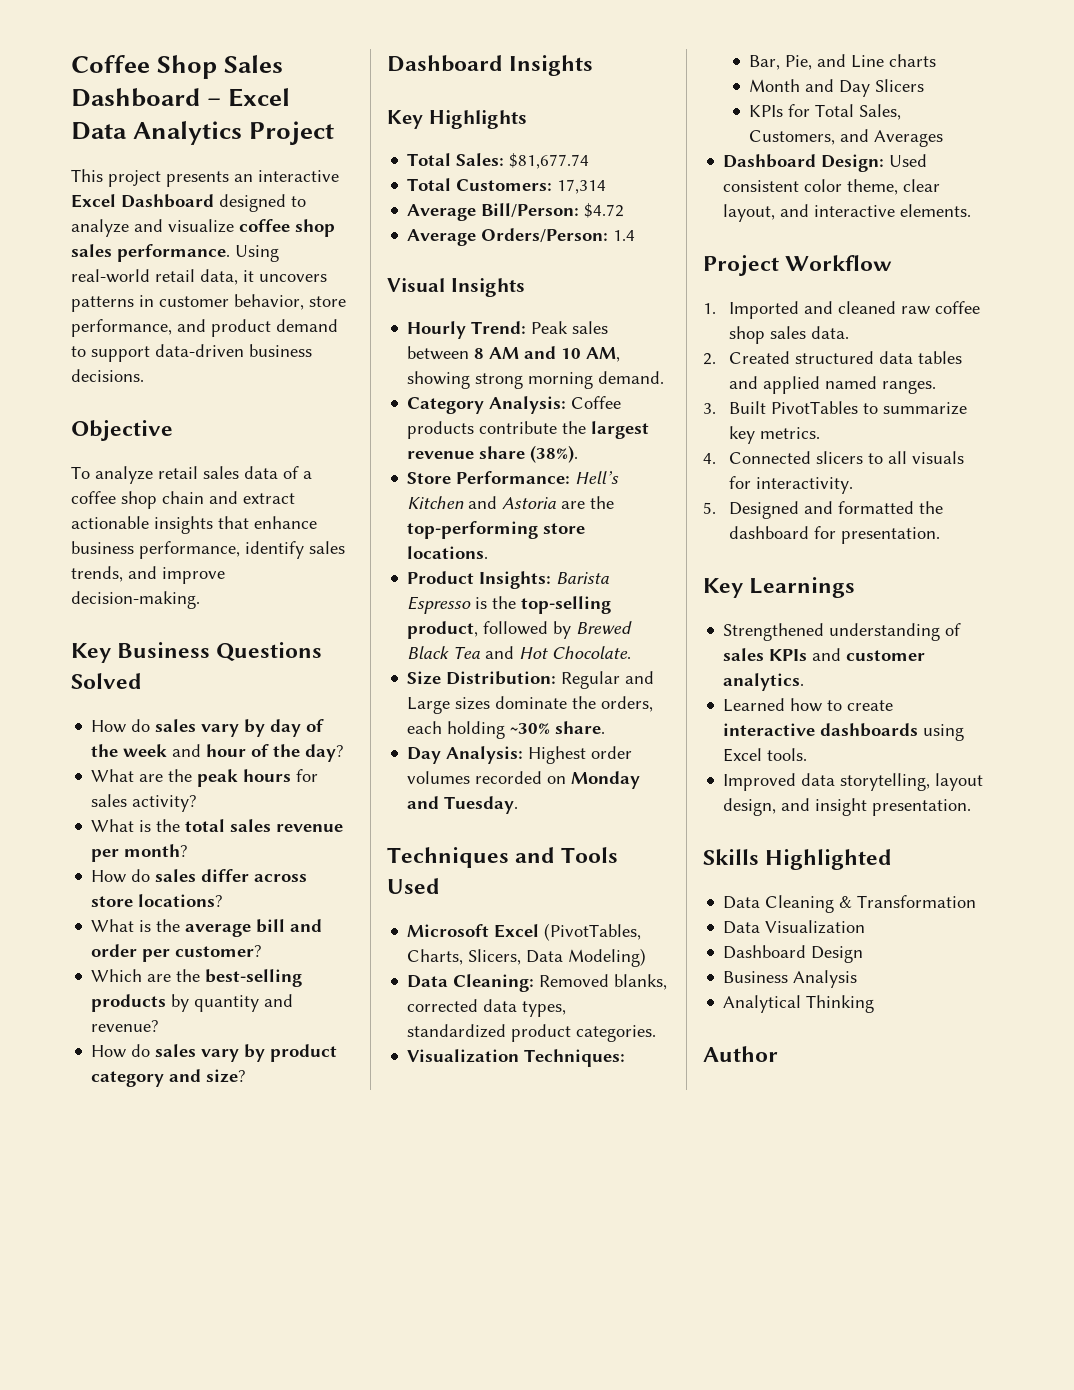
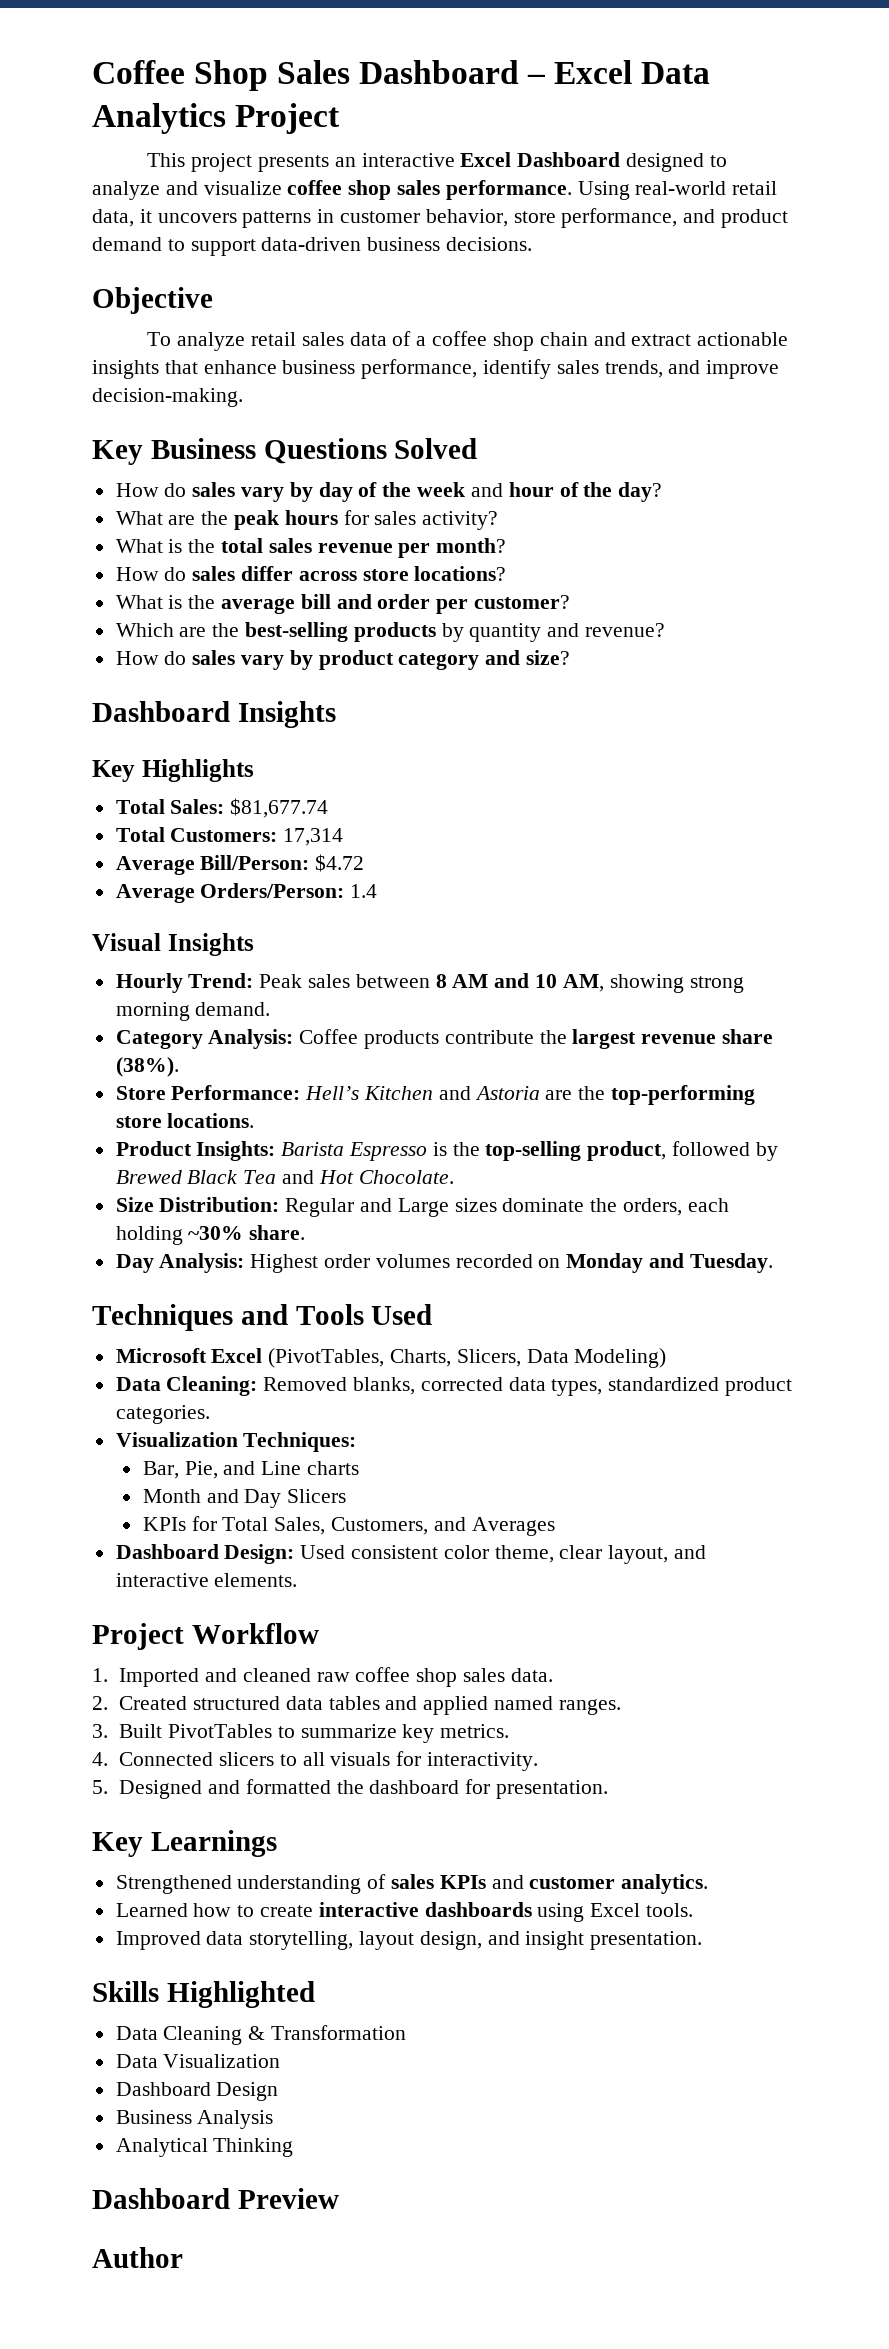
+ Dashboard Preview

